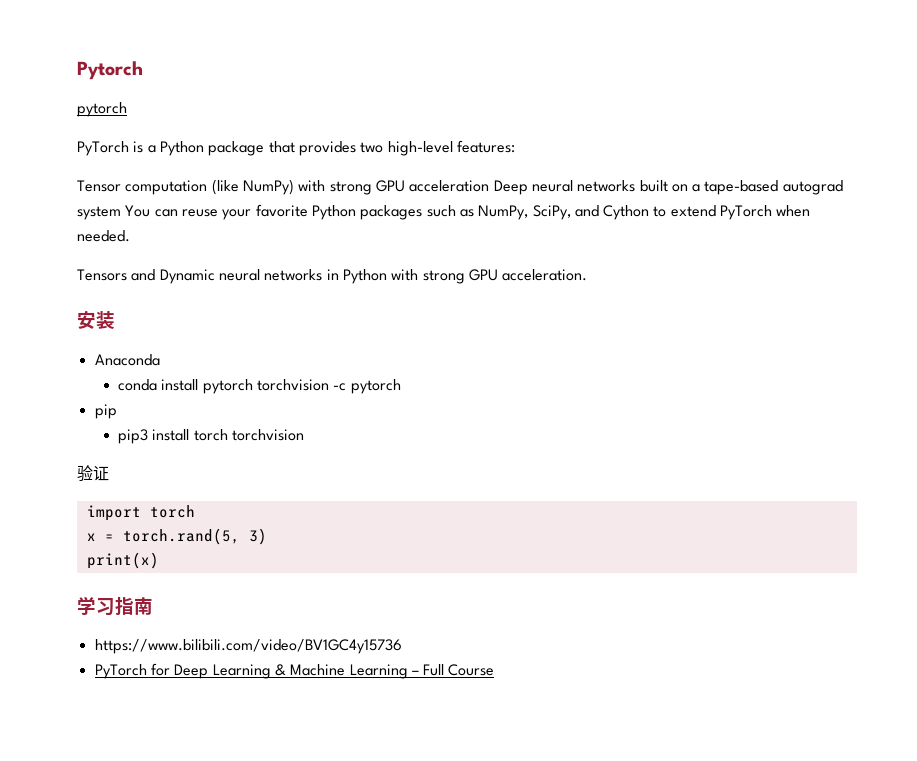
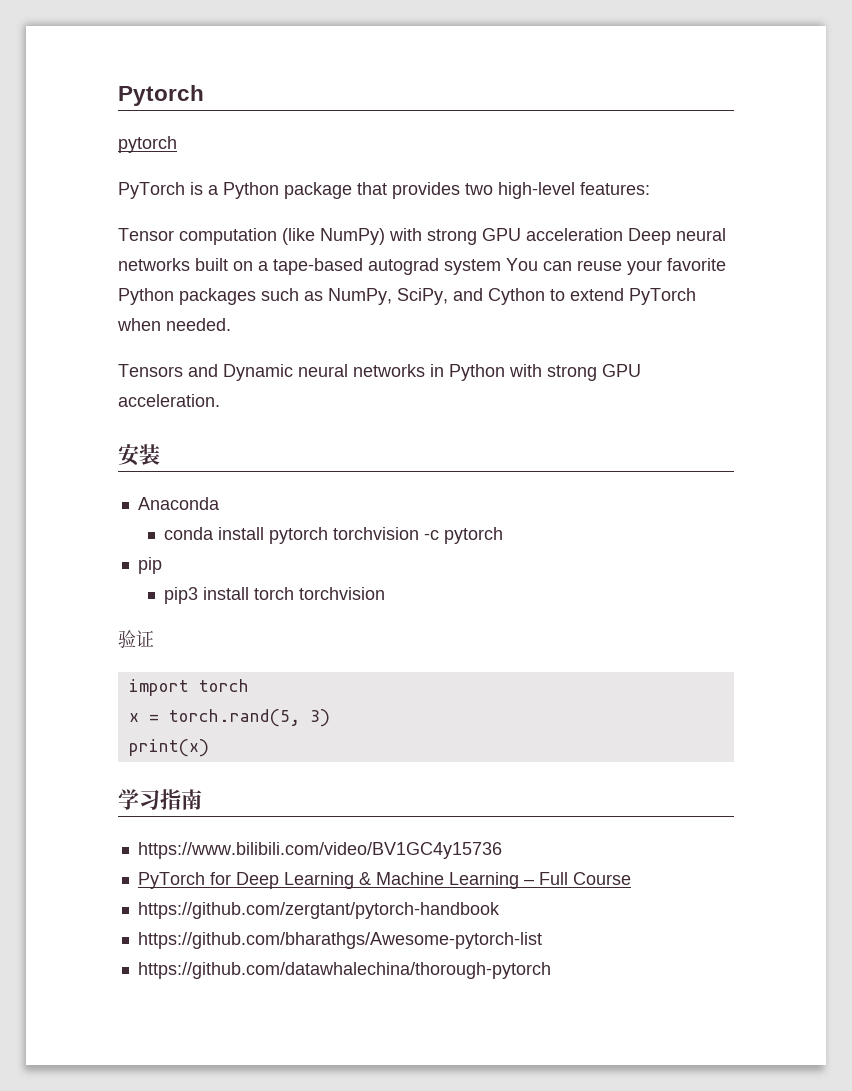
+ https://github.com/zergtant/pytorch-handbook
+ https://github.com/bharathgs/Awesome-pytorch-list
+ https://github.com/datawhalechina/thorough-pytorch

